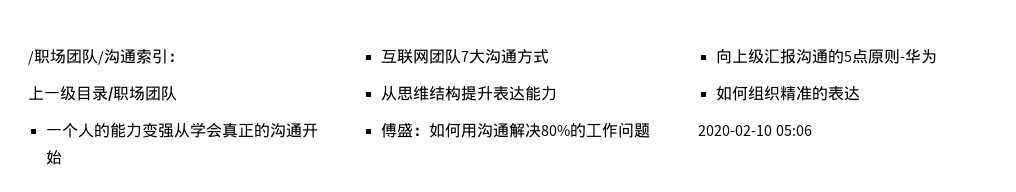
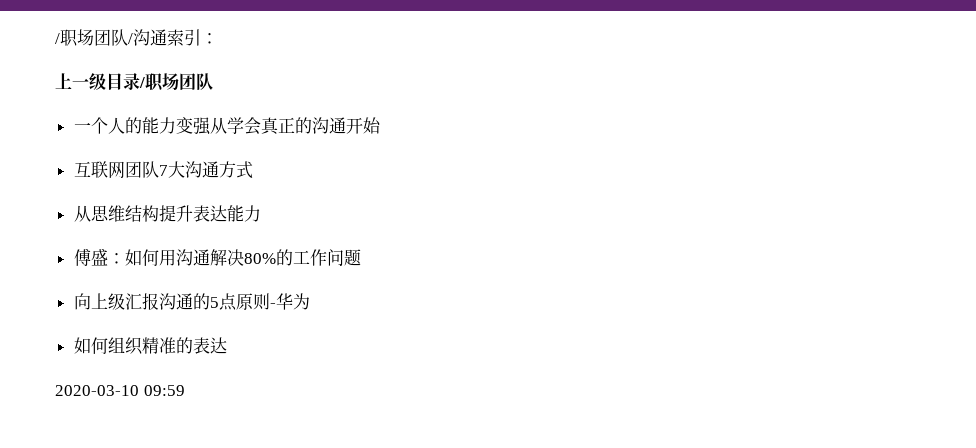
- 2020-02-10 05:06
+ 2020-03-10 09:59

